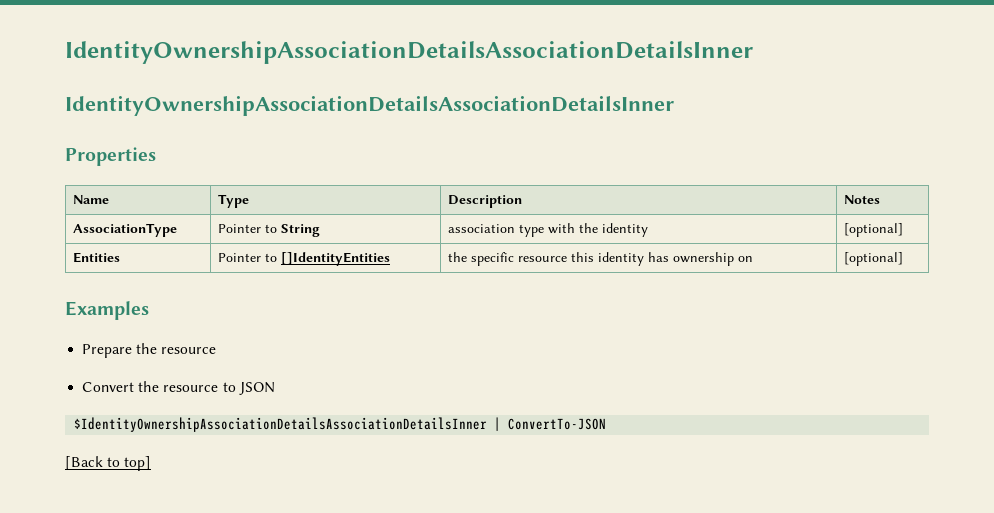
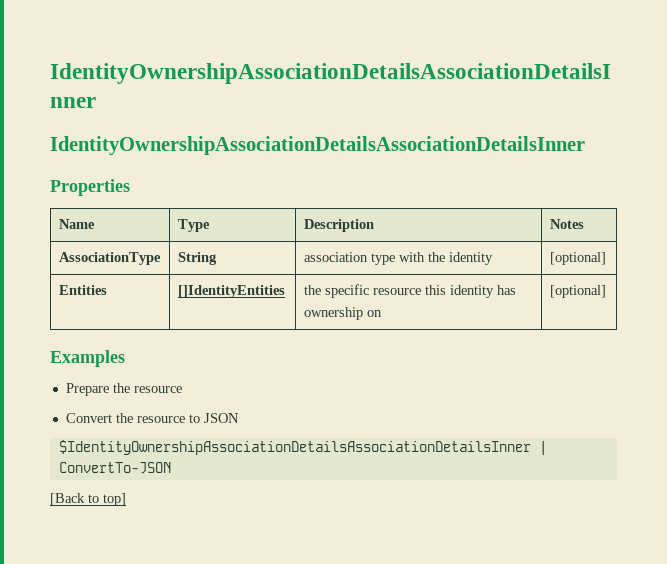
- AssociationType | Pointer to String | association type with the identity | [optional]
+ AssociationType | String | association type with the identity | [optional]
- Entities | Pointer to []IdentityEntities | the specific resource this identity has ownership on | [optional]
+ Entities | []IdentityEntities | the specific resource this identity has ownership on | [optional]

